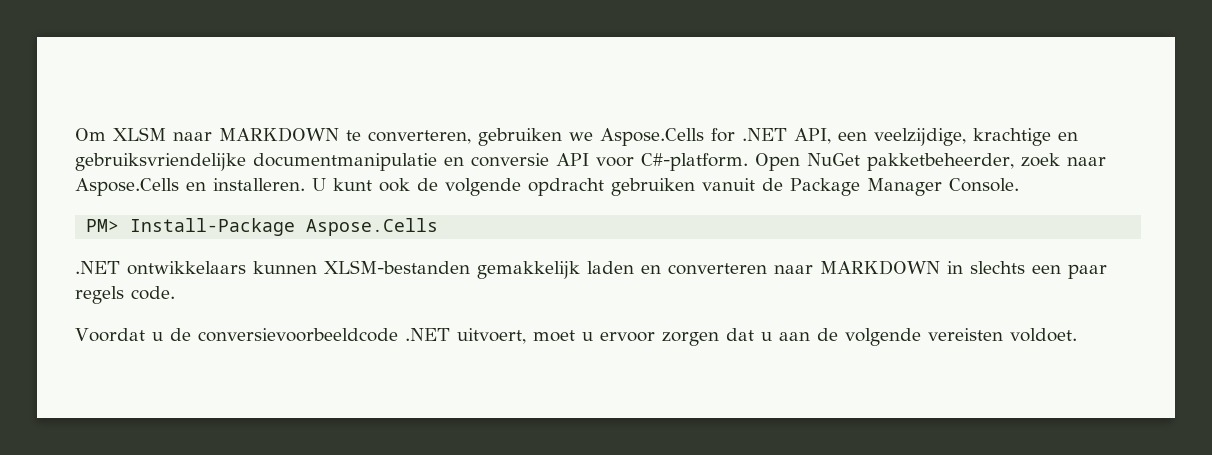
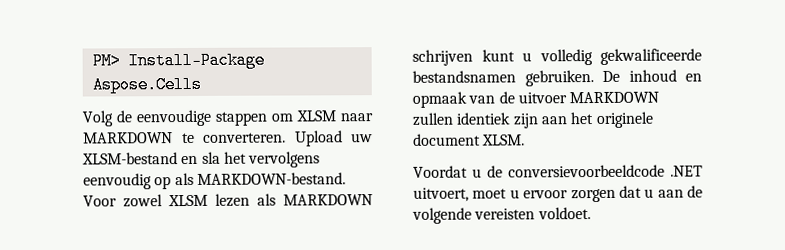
- Om XLSM naar MARKDOWN te converteren, gebruiken we Aspose.Cells for .NET API, een veelzijdige, krachtige en gebruiksvriendelijke documentmanipulatie en conversie API voor C#-platform. Open NuGet pakketbeheerder, zoek naar Aspose.Cells en installeren. U kunt ook de volgende opdracht gebruiken vanuit de Package Manager Console.
  PM> Install-Package Aspose.Cells
- .NET ontwikkelaars kunnen XLSM-bestanden gemakkelijk laden en converteren naar MARKDOWN in slechts een paar regels code.
+ Volg de eenvoudige stappen om XLSM naar MARKDOWN te converteren. Upload uw XLSM-bestand en sla het vervolgens eenvoudig op als MARKDOWN-bestand. Voor zowel XLSM lezen als MARKDOWN schrijven kunt u volledig gekwalificeerde bestandsnamen gebruiken. De inhoud en opmaak van de uitvoer MARKDOWN zullen identiek zijn aan het originele document XLSM.

